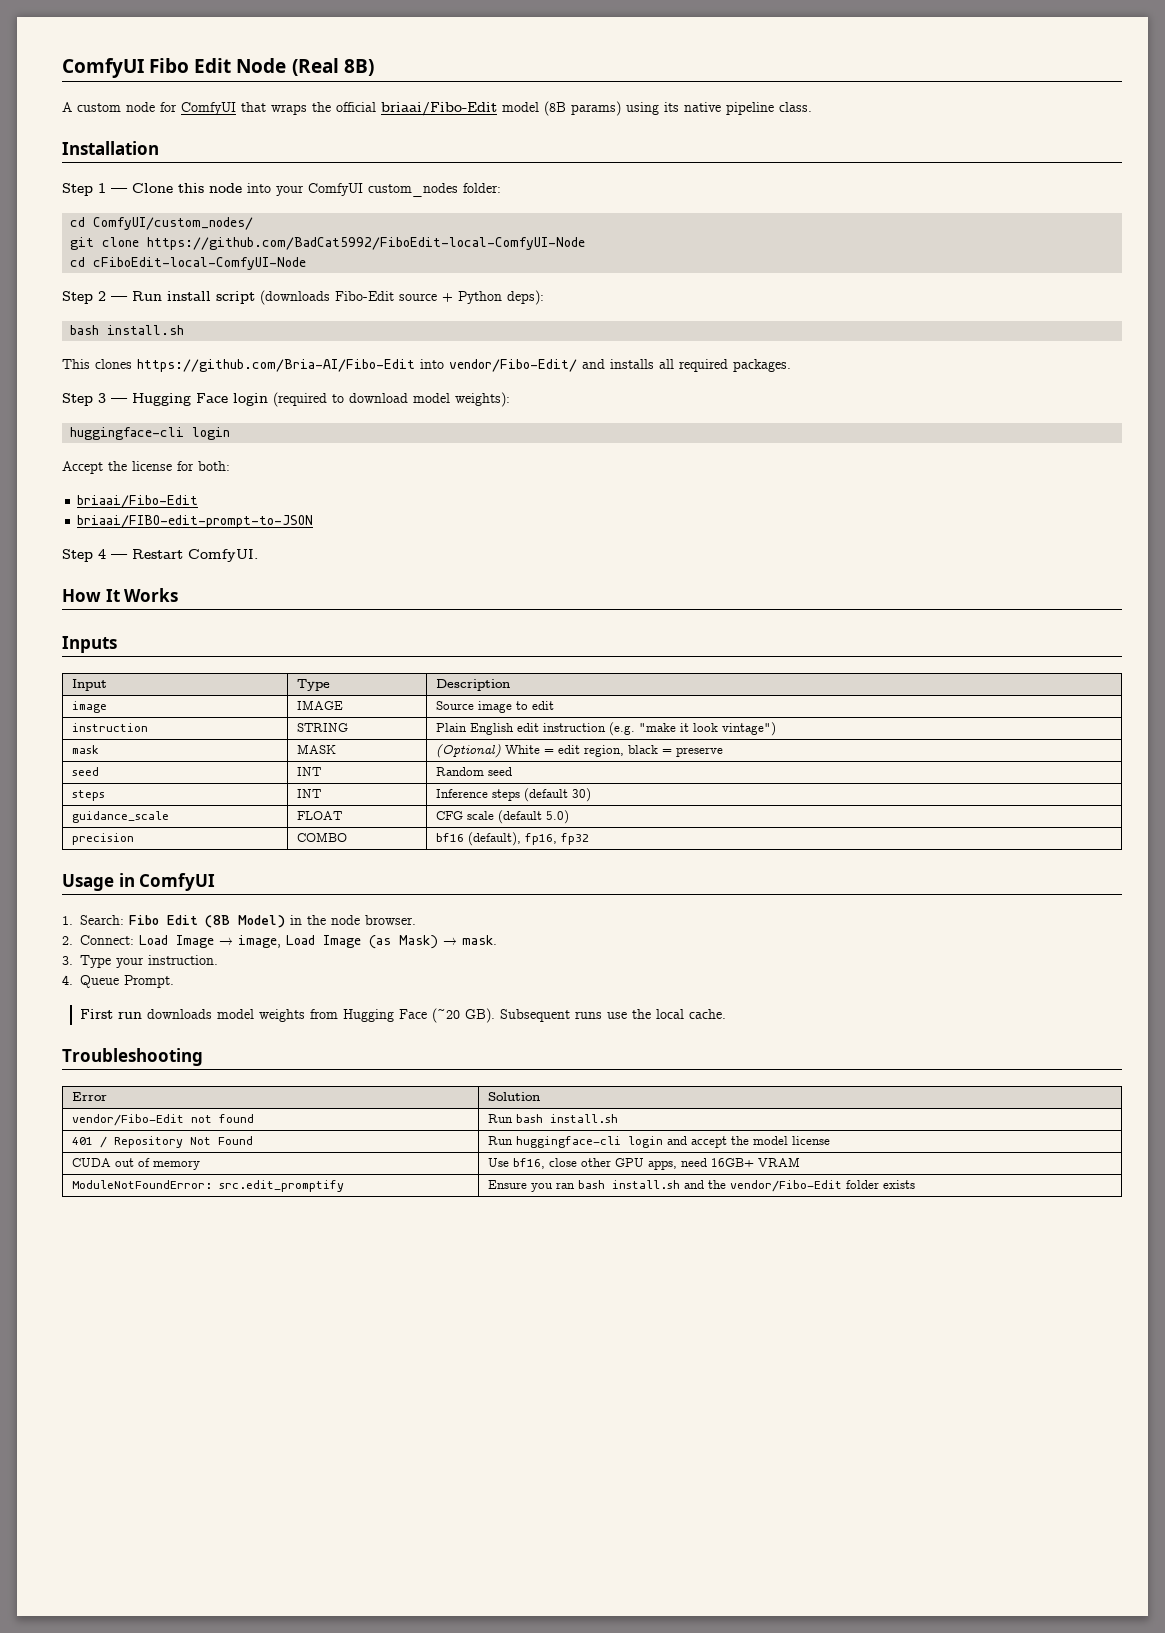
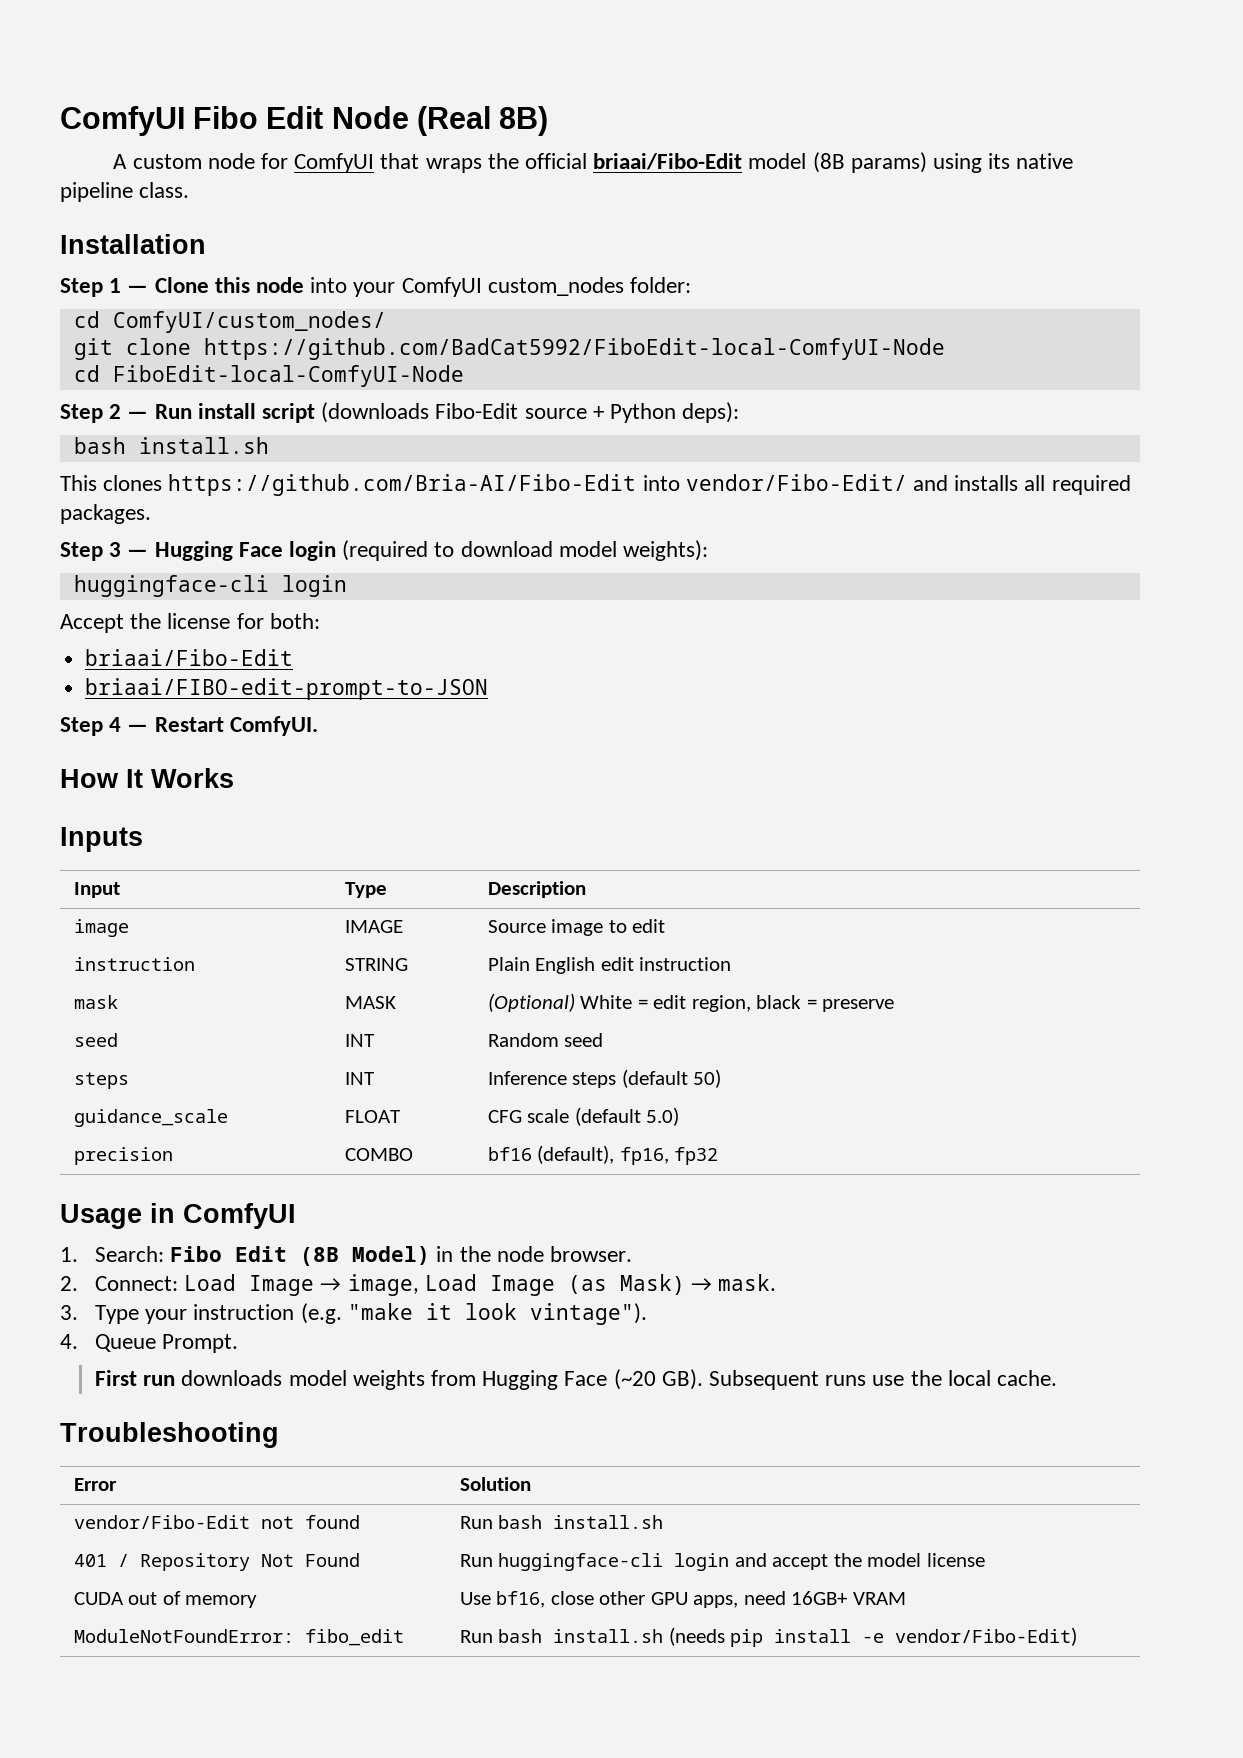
- cd cFiboEdit-local-ComfyUI-Node
+ cd FiboEdit-local-ComfyUI-Node
- instruction | STRING | Plain English edit instruction (e.g. "make it look vintage")
+ instruction | STRING | Plain English edit instruction
- steps | INT | Inference steps (default 30)
+ steps | INT | Inference steps (default 50)
- 3. Type your instruction.
+ 3. Type your instruction (e.g. "make it look vintage").
- ModuleNotFoundError: src.edit_promptify | Ensure you ran bash install.sh and the vendor/Fibo-Edit folder exists
+ ModuleNotFoundError: fibo_edit | Run bash install.sh (needs pip install -e vendor/Fibo-Edit)

